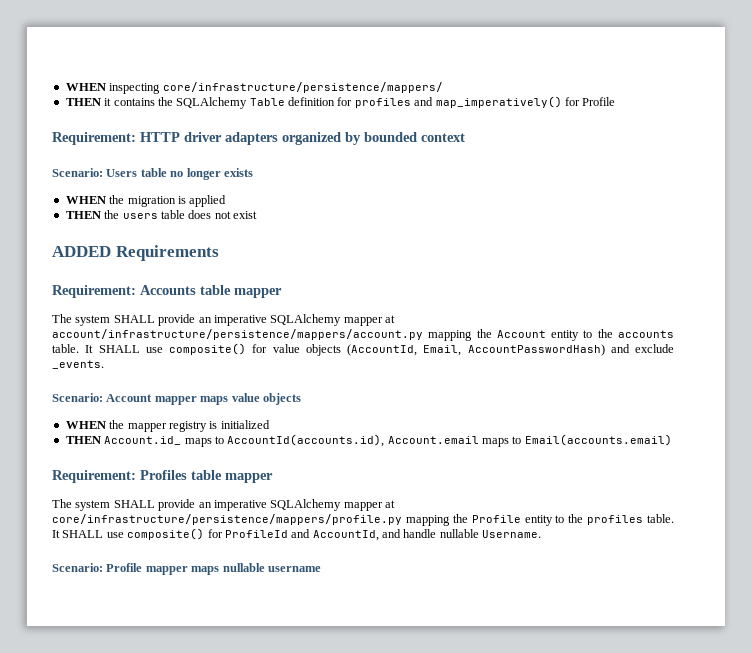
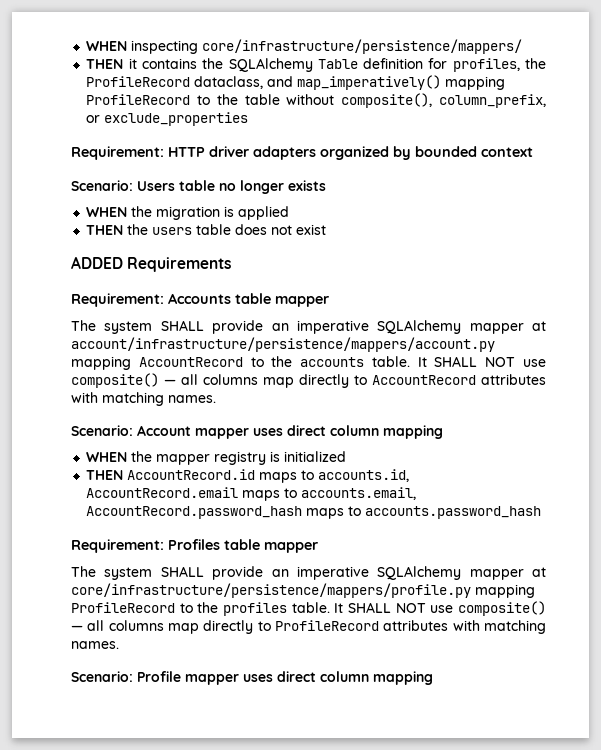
- THEN it contains the SQLAlchemy Table definition for profiles and map_imperatively() for Profile
+ THEN it contains the SQLAlchemy Table definition for profiles, the ProfileRecord dataclass, and map_imperatively() mapping ProfileRecord to the table without composite(), column_prefix, or exclude_properties
- The system SHALL provide an imperative SQLAlchemy mapper at account/infrastructure/persistence/mappers/account.py mapping the Account entity to the accounts table.
+ The system SHALL provide an imperative SQLAlchemy mapper at account/infrastructure/persistence/mappers/account.py mapping AccountRecord to the accounts table.
- It SHALL use composite() for value objects (AccountId, Email, AccountPasswordHash) and exclude _events.
+ It SHALL NOT use composite() — all columns map directly to AccountRecord attributes with matching names.
- Scenario: Account mapper maps value objects
+ Scenario: Account mapper uses direct column mapping
- THEN Account.id_ maps to AccountId(accounts.id), Account.email maps to Email(accounts.email)
+ THEN AccountRecord.id maps to accounts.id, AccountRecord.email maps to accounts.email, AccountRecord.password_hash maps to accounts.password_hash
- The system SHALL provide an imperative SQLAlchemy mapper at core/infrastructure/persistence/mappers/profile.py mapping the Profile entity to the profiles table.
+ The system SHALL provide an imperative SQLAlchemy mapper at core/infrastructure/persistence/mappers/profile.py mapping ProfileRecord to the profiles table.
- It SHALL use composite() for ProfileId and AccountId, and handle nullable Username.
+ It SHALL NOT use composite() — all columns map directly to ProfileRecord attributes with matching names.
- Scenario: Profile mapper maps nullable username
+ Scenario: Profile mapper uses direct column mapping

